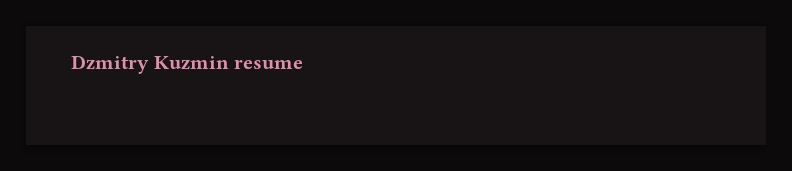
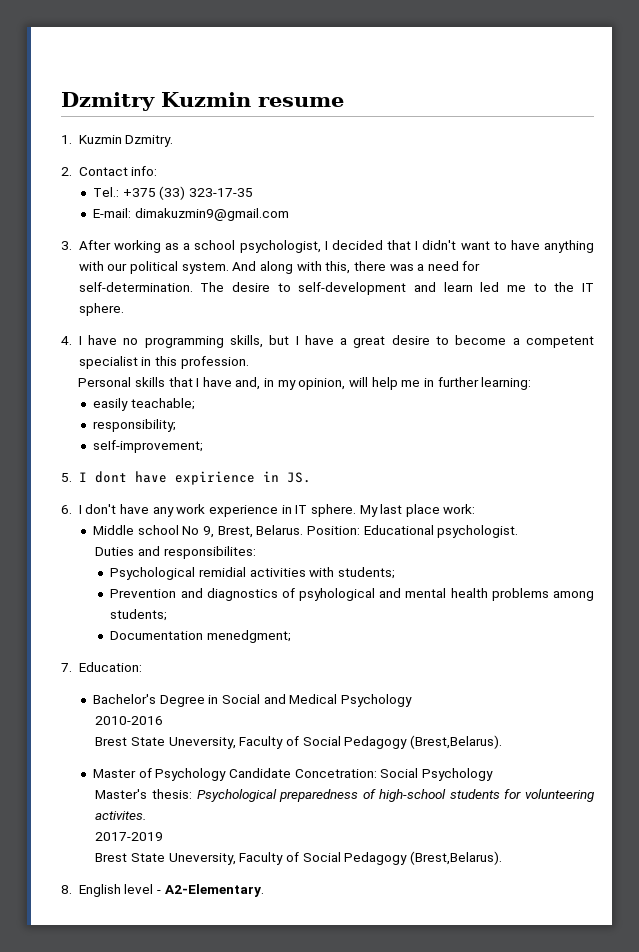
+ 1. Kuzmin Dzmitry.
+ 2. Contact info:
+ Tel.: +375 (33) 323-17-35
+ E-mail: dimakuzmin9@gmail.com
+ 3. After working as a school psychologist, I decided that I didn't want to have anything with our political system. And along with this, there was a need for self-determination. The desire to self-development and learn led me to the IT sphere.
+ 4. I have no programming skills, but I have a great desire to become a competent specialist in this profession.
+ Personal skills that I have and, in my opinion, will help me in further learning:
+ easily teachable;
+ responsibility;
+ seIf-improvement;
+ 5. I dont have expirience in JS.
+ 6. I don't have any work experience in IT sphere. My last place work:
+ Middle school No 9, Brest, Belarus. Position: Educational psychologist.
+ Duties and responsibilites:
+ Psychological remidial activities with students;
+ Prevention and diagnostics of psyhological and mental health problems among students;
+ Documentation menedgment;
+ 7. Education:
+ Bachelor's Degree in Social and Medical Psychology
+ 2010-2016
+ Brest State Uneversity, Faculty of Social Pedagogy (Brest,Belarus).
+ Master of Psychology Candidate Concetration: Social Psychology
+ Master's thesis: Psychological preparedness of high-school students for volunteering activites.
+ 2017-2019
+ Brest State Uneversity, Faculty of Social Pedagogy (Brest,Belarus).
+ 8. English level - A2-Elementary.

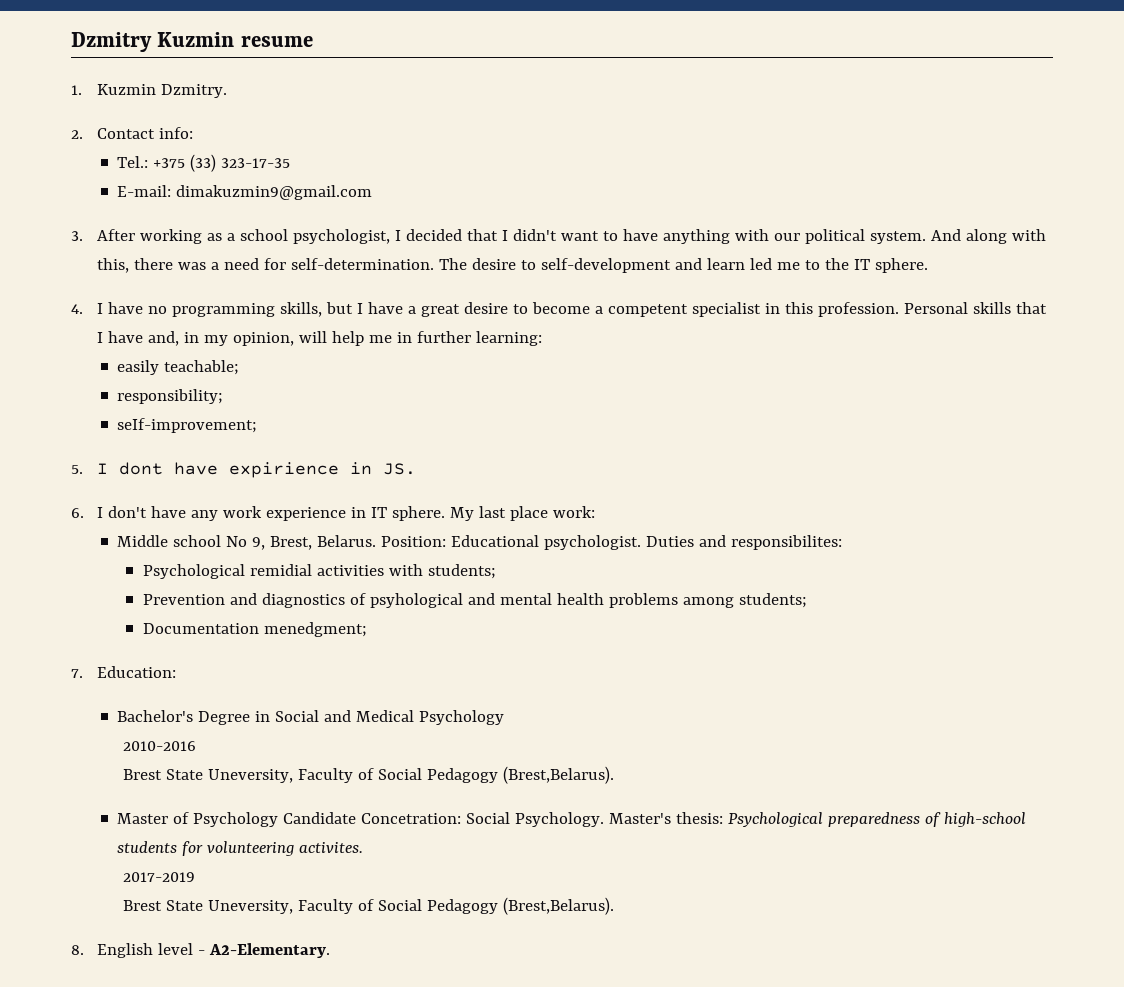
- 4. I have no programming skills, but I have a great desire to become a competent specialist in this profession.
- Personal skills that I have and, in my opinion, will help me in further learning:
+ 4. I have no programming skills, but I have a great desire to become a competent specialist in this profession. Personal skills that I have and, in my opinion, will help me in further learning:
- Position: Educational psychologist.
- Duties and responsibilites:
+ Position: Educational psychologist. Duties and responsibilites:
- Master of Psychology Candidate Concetration: Social Psychology
- Master's thesis: Psychological preparedness of high-school students for volunteering activites.
+ Master of Psychology Candidate Concetration: Social Psychology. Master's thesis: Psychological preparedness of high-school students for volunteering activites.

